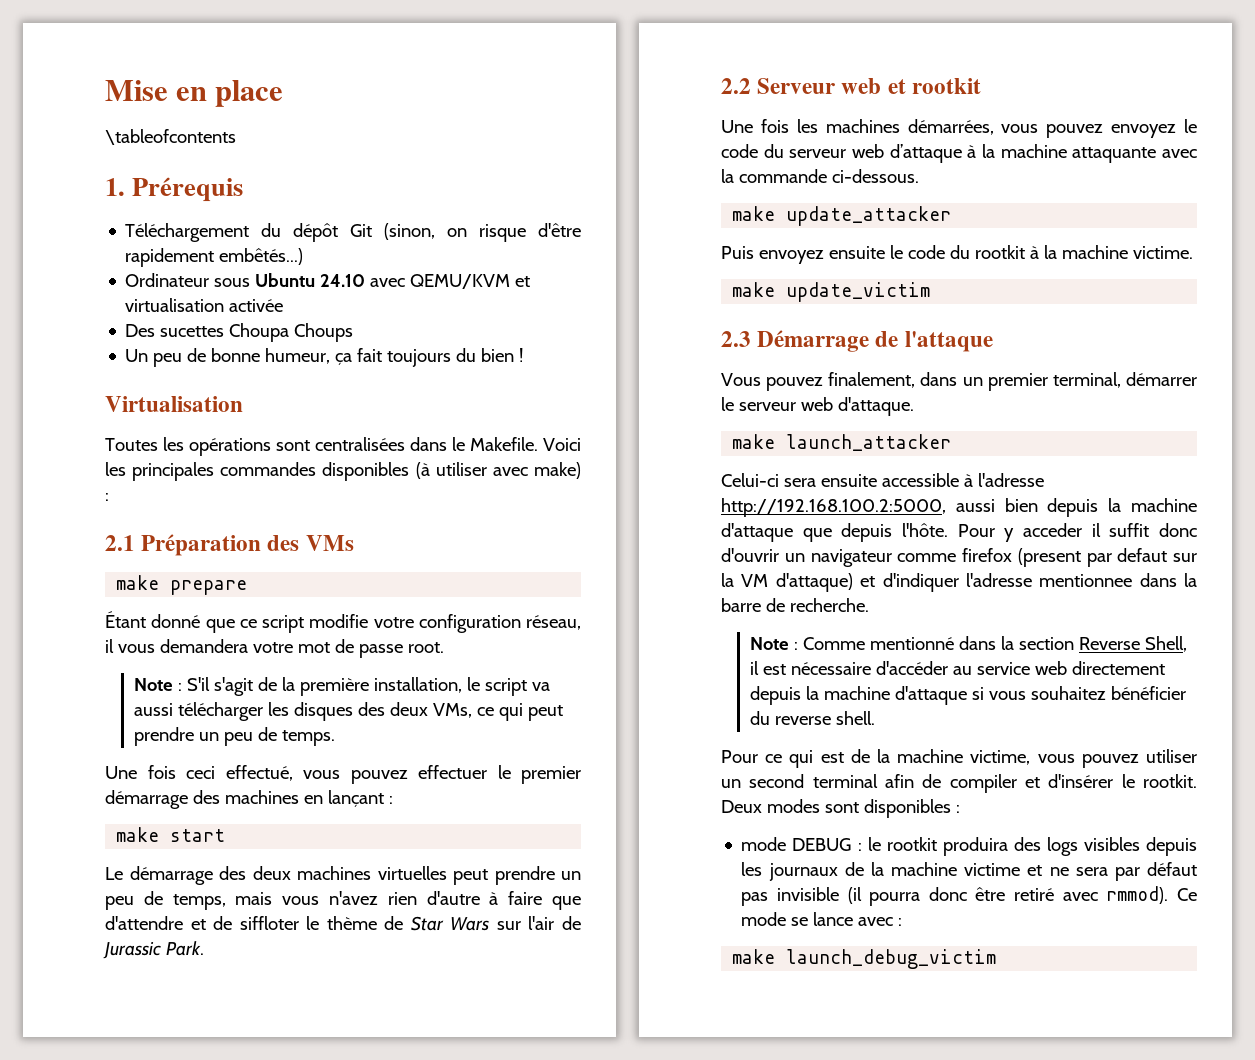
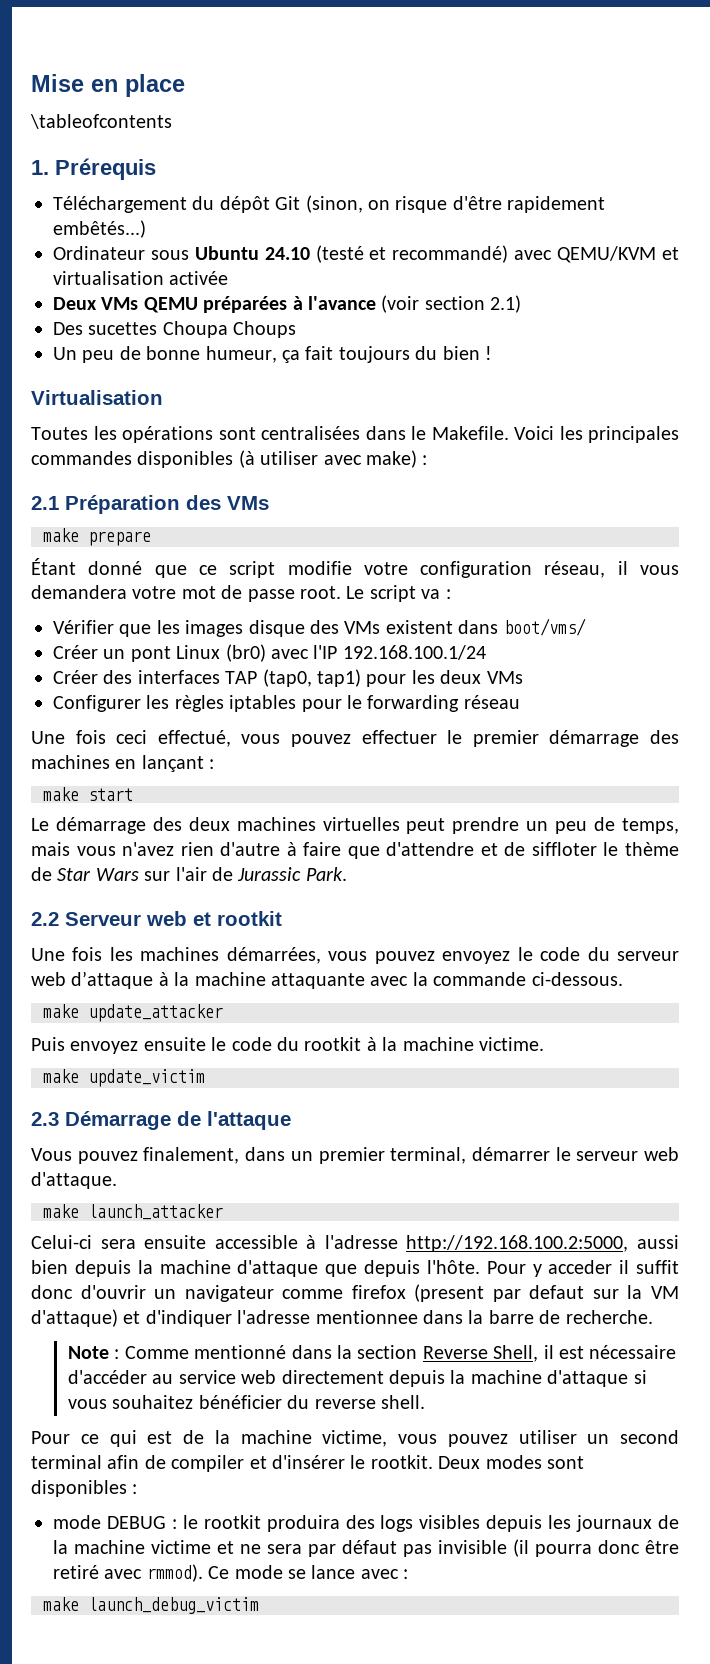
- Ordinateur sous Ubuntu 24.10 avec QEMU/KVM et virtualisation activée
+ Ordinateur sous Ubuntu 24.10 (testé et recommandé) avec QEMU/KVM et virtualisation activée
+ Deux VMs QEMU préparées à l'avance (voir section 2.1)
- Étant donné que ce script modifie votre configuration réseau, il vous demandera votre mot de passe root.
- Note : S'il s'agit de la première installation, le script va aussi télécharger les disques des deux VMs, ce qui peut prendre un peu de temps.
+ Étant donné que ce script modifie votre configuration réseau, il vous demandera votre mot de passe root. Le script va :
+ Vérifier que les images disque des VMs existent dans boot/vms/
+ Créer un pont Linux (br0) avec l'IP 192.168.100.1/24
+ Créer des interfaces TAP (tap0, tap1) pour les deux VMs
+ Configurer les règles iptables pour le forwarding réseau

